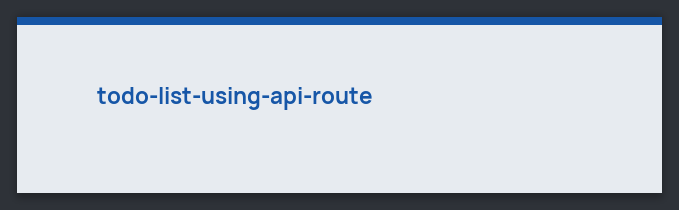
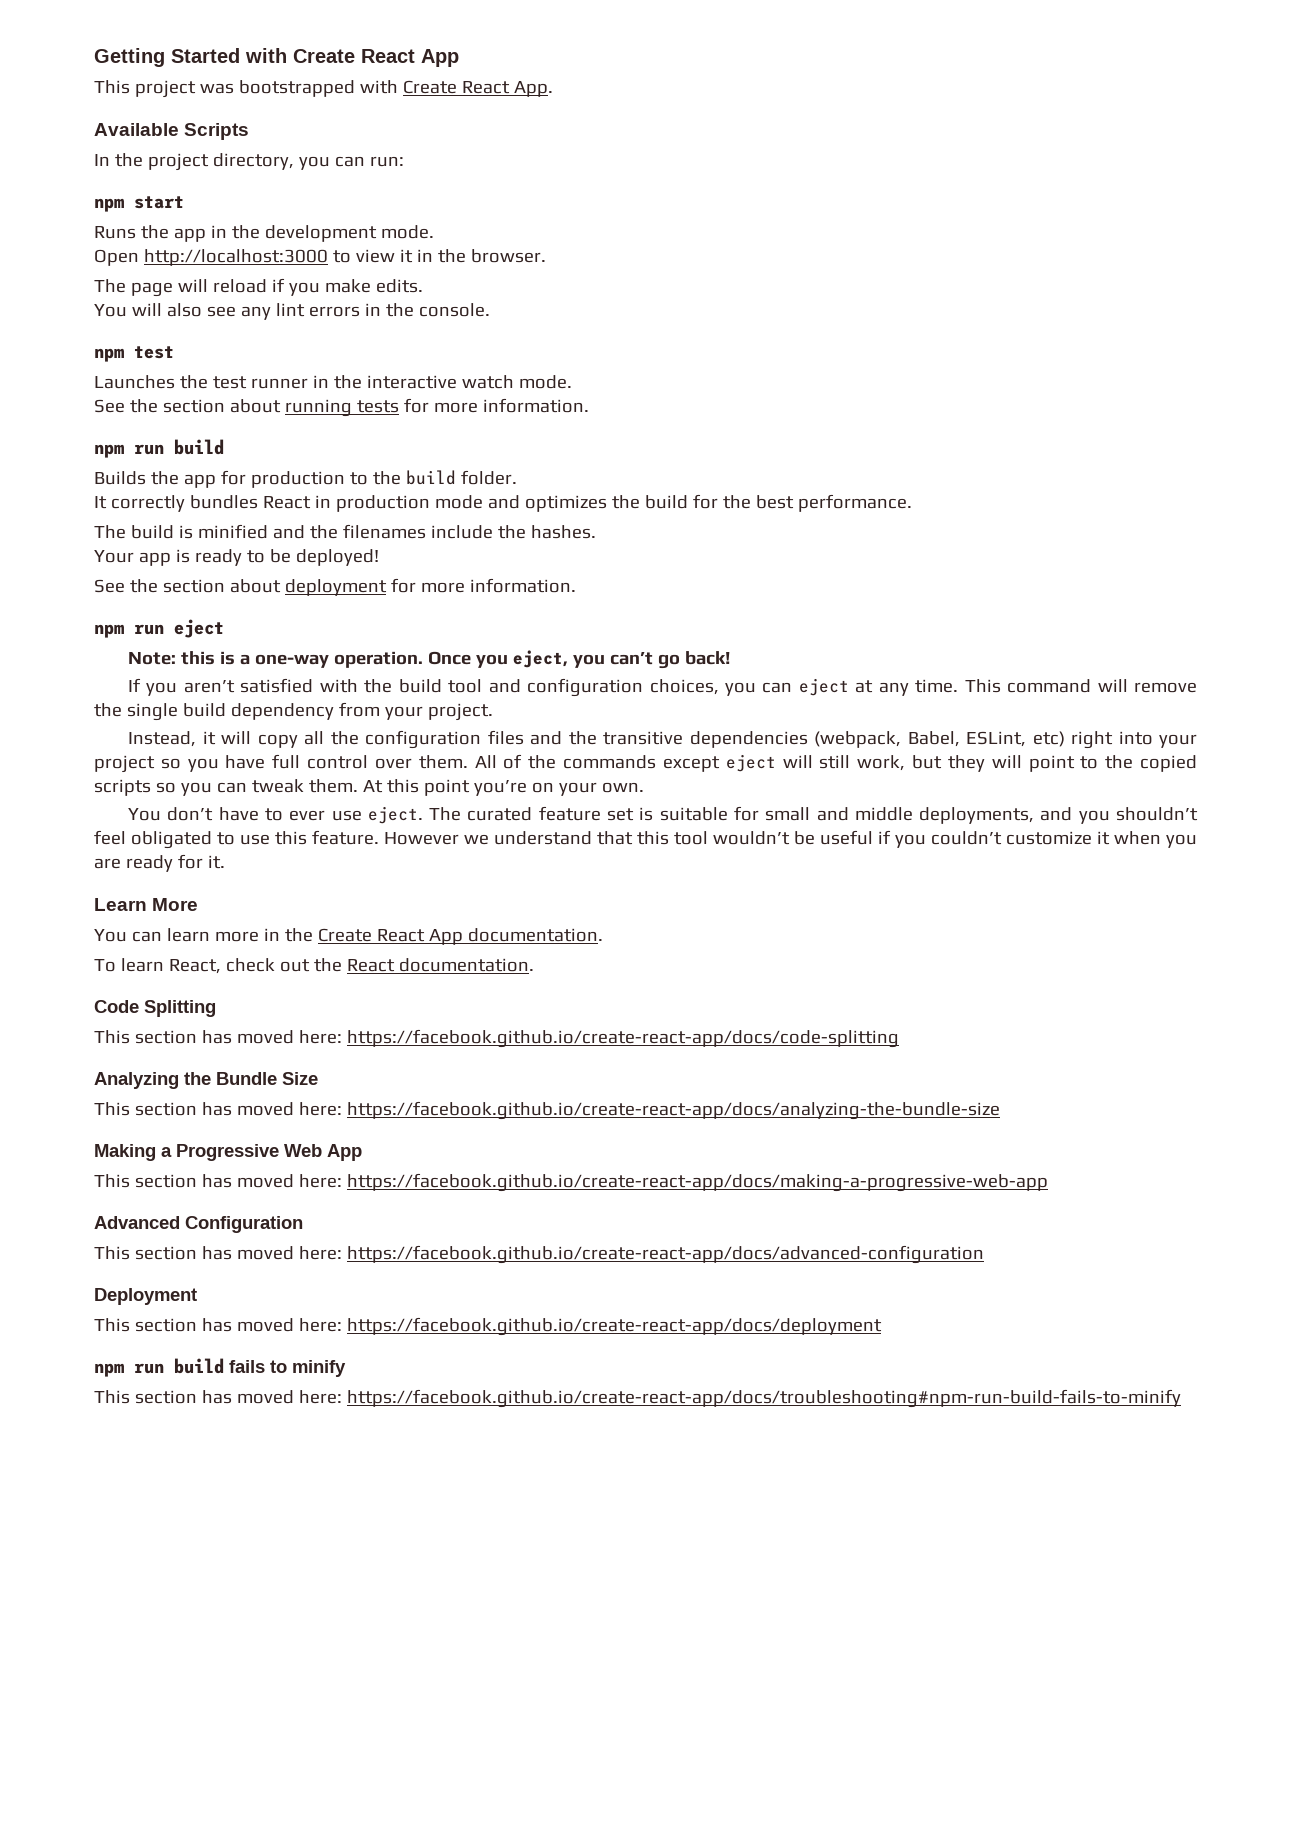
- todo-list-using-api-route
+ Getting Started with Create React App
+ This project was bootstrapped with Create React App.
+ Available Scripts
+ In the project directory, you can run:
+ npm start
+ Runs the app in the development mode.
+ Open http://localhost:3000 to view it in the browser.
+ The page will reload if you make edits.
+ You will also see any lint errors in the console.
+ npm test
+ Launches the test runner in the interactive watch mode.
+ See the section about running tests for more information.
+ npm run build
+ Builds the app for production to the build folder.
+ It correctly bundles React in production mode and optimizes the build for the best performance.
+ The build is minified and the filenames include the hashes.
+ Your app is ready to be deployed!
+ See the section about deployment for more information.
+ npm run eject
+ Note: this is a one-way operation. Once you eject, you can’t go back!
+ If you aren’t satisfied with the build tool and configuration choices, you can eject at any time. This command will remove the single build dependency from your project.
+ Instead, it will copy all the configuration files and the transitive dependencies (webpack, Babel, ESLint, etc) right into your project so you have full control over them. All of the commands except eject will still work, but they will point to the copied scripts so you can tweak them. At this point you’re on your own.
+ You don’t have to ever use eject. The curated feature set is suitable for small and middle deployments, and you shouldn’t feel obligated to use this feature. However we understand that this tool wouldn’t be useful if you couldn’t customize it when you are ready for it.
+ Learn More
+ You can learn more in the Create React App documentation.
+ To learn React, check out the React documentation.
+ Code Splitting
+ This section has moved here: https://facebook.github.io/create-react-app/docs/code-splitting
+ Analyzing the Bundle Size
+ This section has moved here: https://facebook.github.io/create-react-app/docs/analyzing-the-bundle-size
+ Making a Progressive Web App
+ This section has moved here: https://facebook.github.io/create-react-app/docs/making-a-progressive-web-app
+ Advanced Configuration
+ This section has moved here: https://facebook.github.io/create-react-app/docs/advanced-configuration
+ Deployment
+ This section has moved here: https://facebook.github.io/create-react-app/docs/deployment
+ npm run build fails to minify
+ This section has moved here: https://facebook.github.io/create-react-app/docs/troubleshooting#npm-run-build-fails-to-minify

